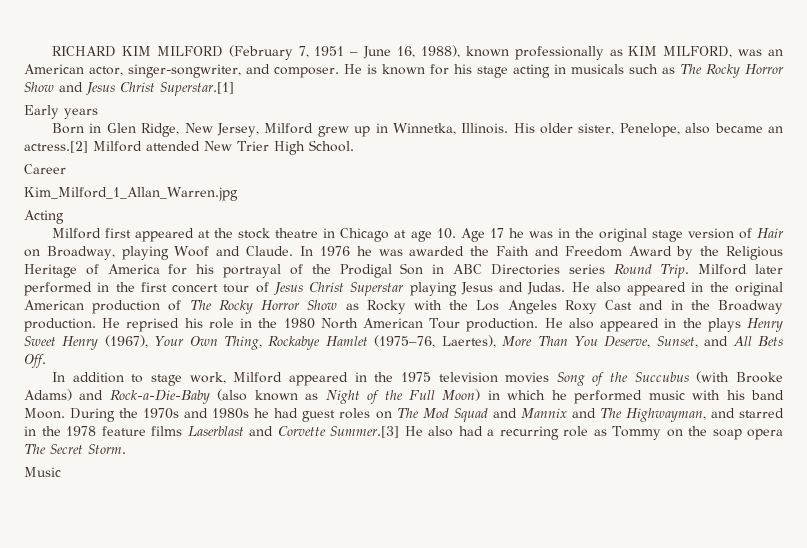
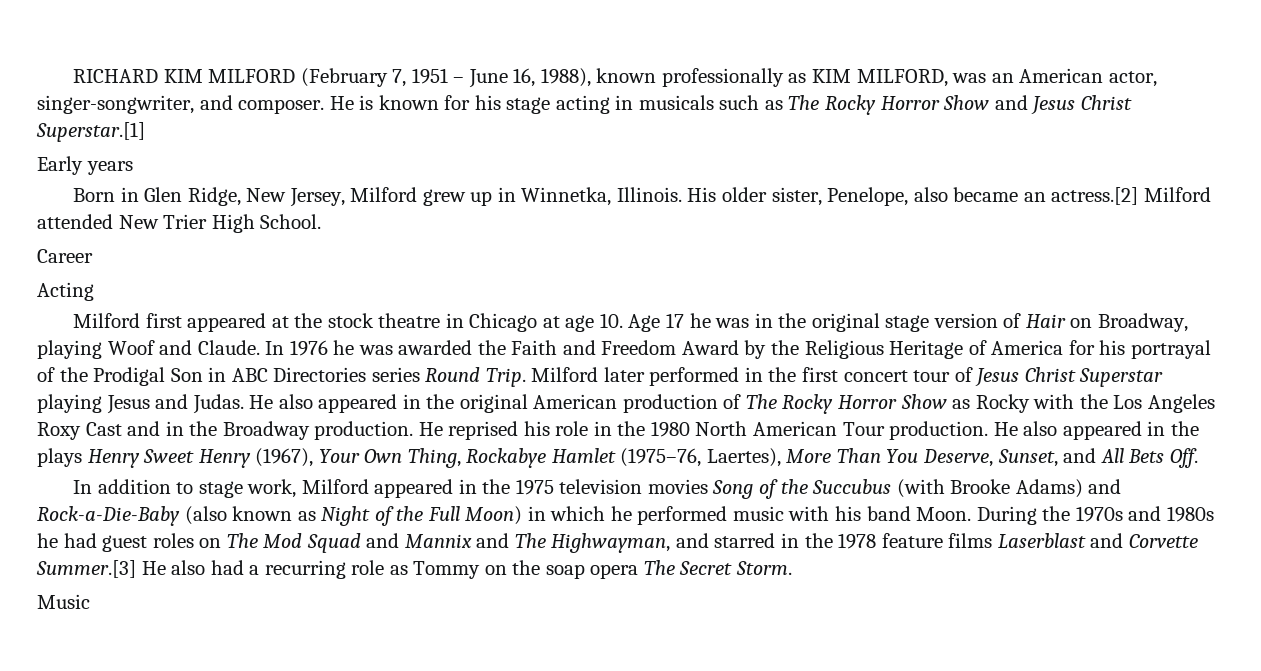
- Kim_Milford_1_Allan_Warren.jpg

